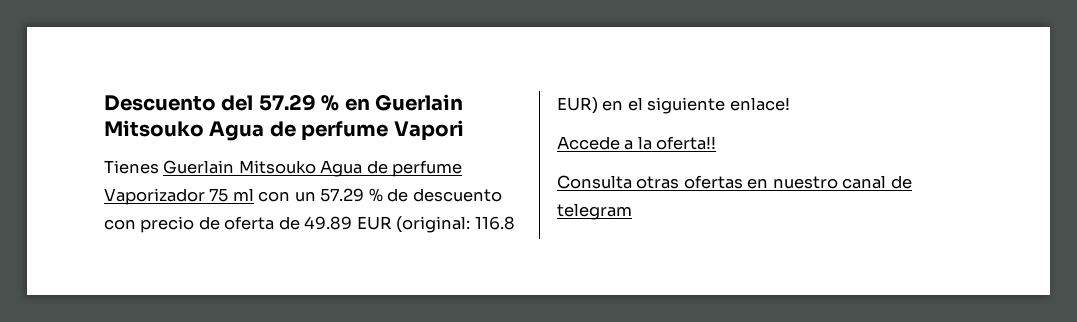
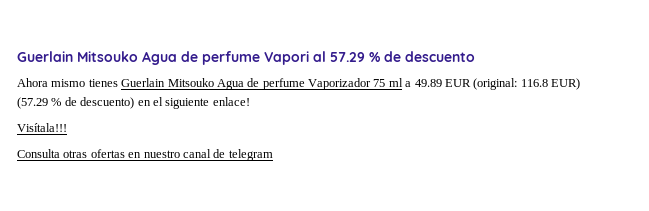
- Descuento del 57.29 % en Guerlain Mitsouko Agua de perfume Vapori
- Tienes Guerlain Mitsouko Agua de perfume Vaporizador 75 ml con un 57.29 % de descuento con precio de oferta de 49.89 EUR (original: 116.8 EUR) en el siguiente enlace!
+ Guerlain Mitsouko Agua de perfume Vapori al 57.29 % de descuento
+ Ahora mismo tienes Guerlain Mitsouko Agua de perfume Vaporizador 75 ml a 49.89 EUR (original: 116.8 EUR) (57.29 % de descuento) en el siguiente enlace!
- Accede a la oferta!!
+ Visítala!!!

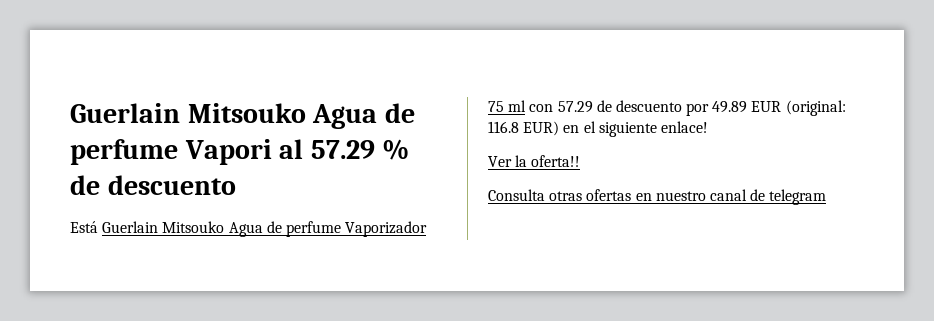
- Ahora mismo tienes Guerlain Mitsouko Agua de perfume Vaporizador 75 ml a 49.89 EUR (original: 116.8 EUR) (57.29 % de descuento) en el siguiente enlace!
+ Está Guerlain Mitsouko Agua de perfume Vaporizador 75 ml con 57.29 de descuento por 49.89 EUR (original: 116.8 EUR) en el siguiente enlace!
- Visítala!!!
+ Ver la oferta!!

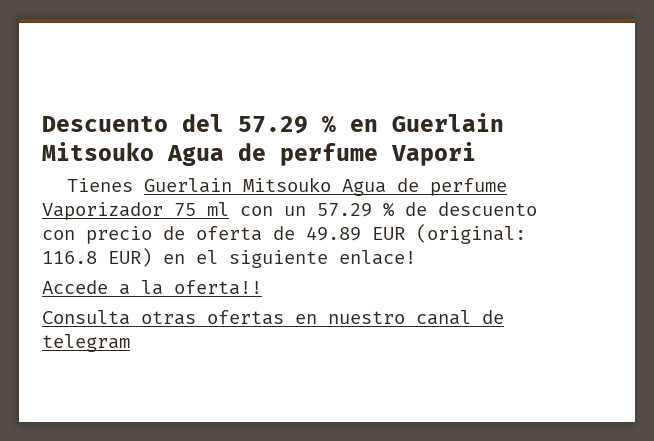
- Guerlain Mitsouko Agua de perfume Vapori al 57.29 % de descuento
- Está Guerlain Mitsouko Agua de perfume Vaporizador 75 ml con 57.29 de descuento por 49.89 EUR (original: 116.8 EUR) en el siguiente enlace!
+ Descuento del 57.29 % en Guerlain Mitsouko Agua de perfume Vapori
+ Tienes Guerlain Mitsouko Agua de perfume Vaporizador 75 ml con un 57.29 % de descuento con precio de oferta de 49.89 EUR (original: 116.8 EUR) en el siguiente enlace!
- Ver la oferta!!
+ Accede a la oferta!!

